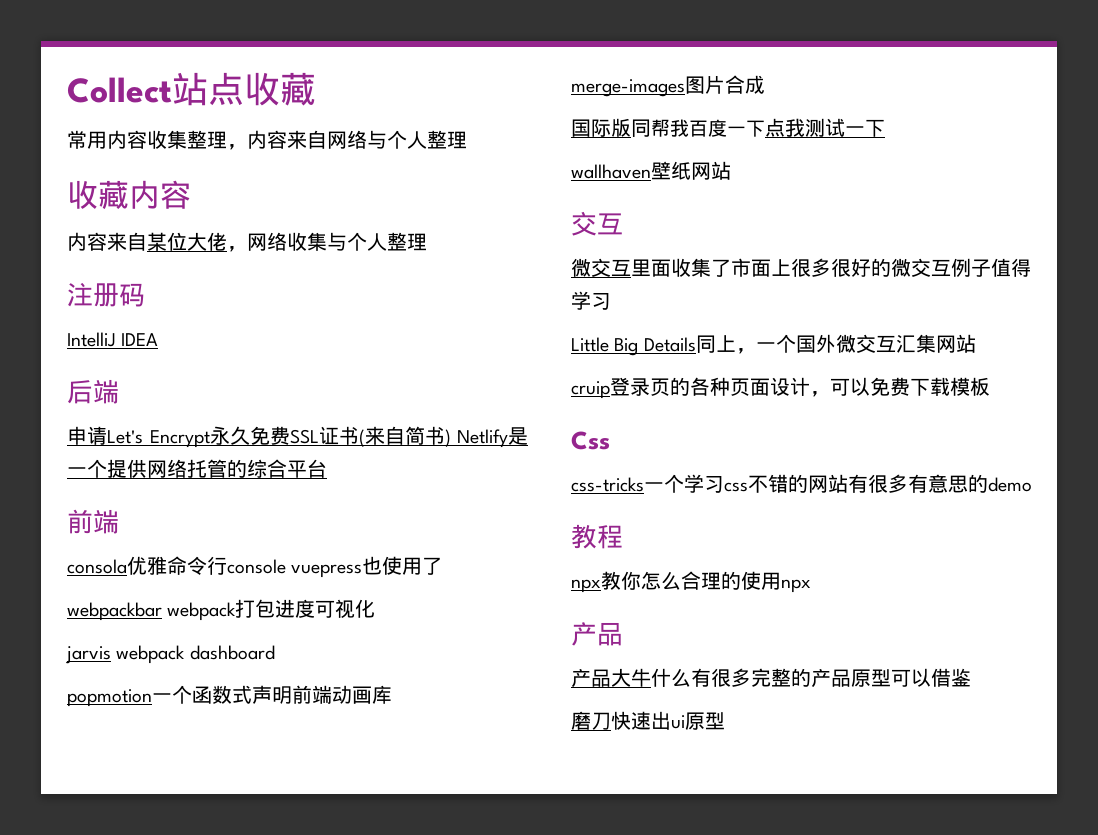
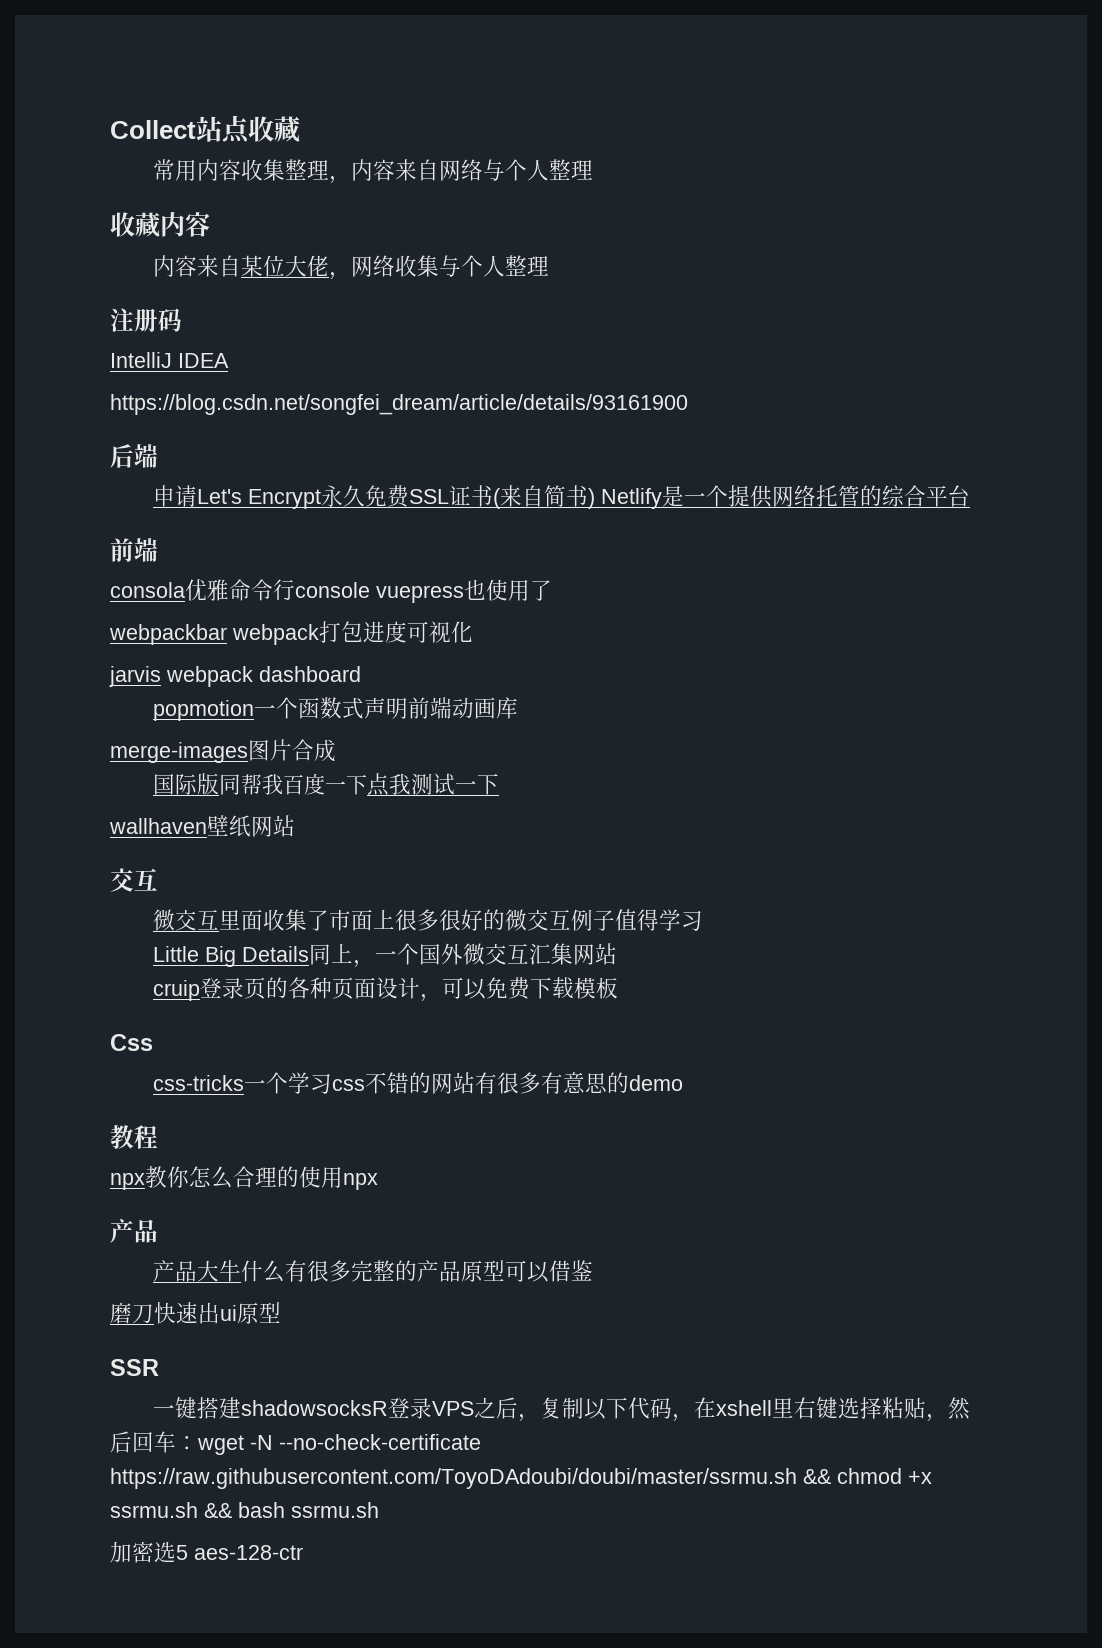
+ https://blog.csdn.net/songfei_dream/article/details/93161900
+ SSR
+ 一键搭建shadowsocksR登录VPS之后，复制以下代码，在xshell里右键选择粘贴，然后回车：wget -N --no-check-certificate https://raw.githubusercontent.com/ToyoDAdoubi/doubi/master/ssrmu.sh && chmod +x ssrmu.sh && bash ssrmu.sh
+ 加密选5 aes-128-ctr

